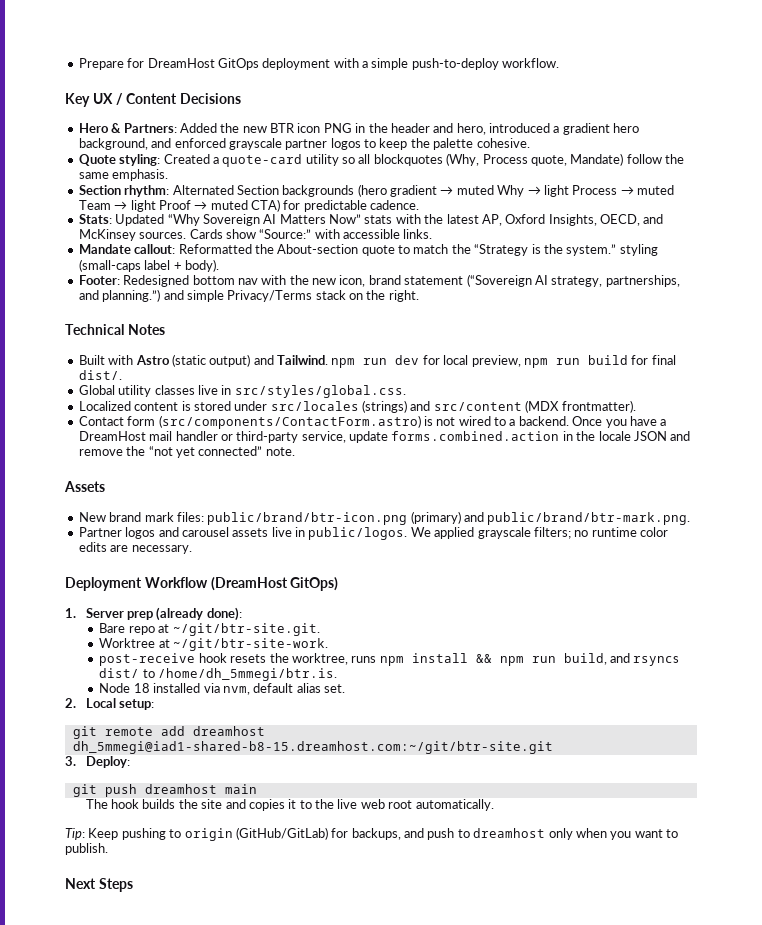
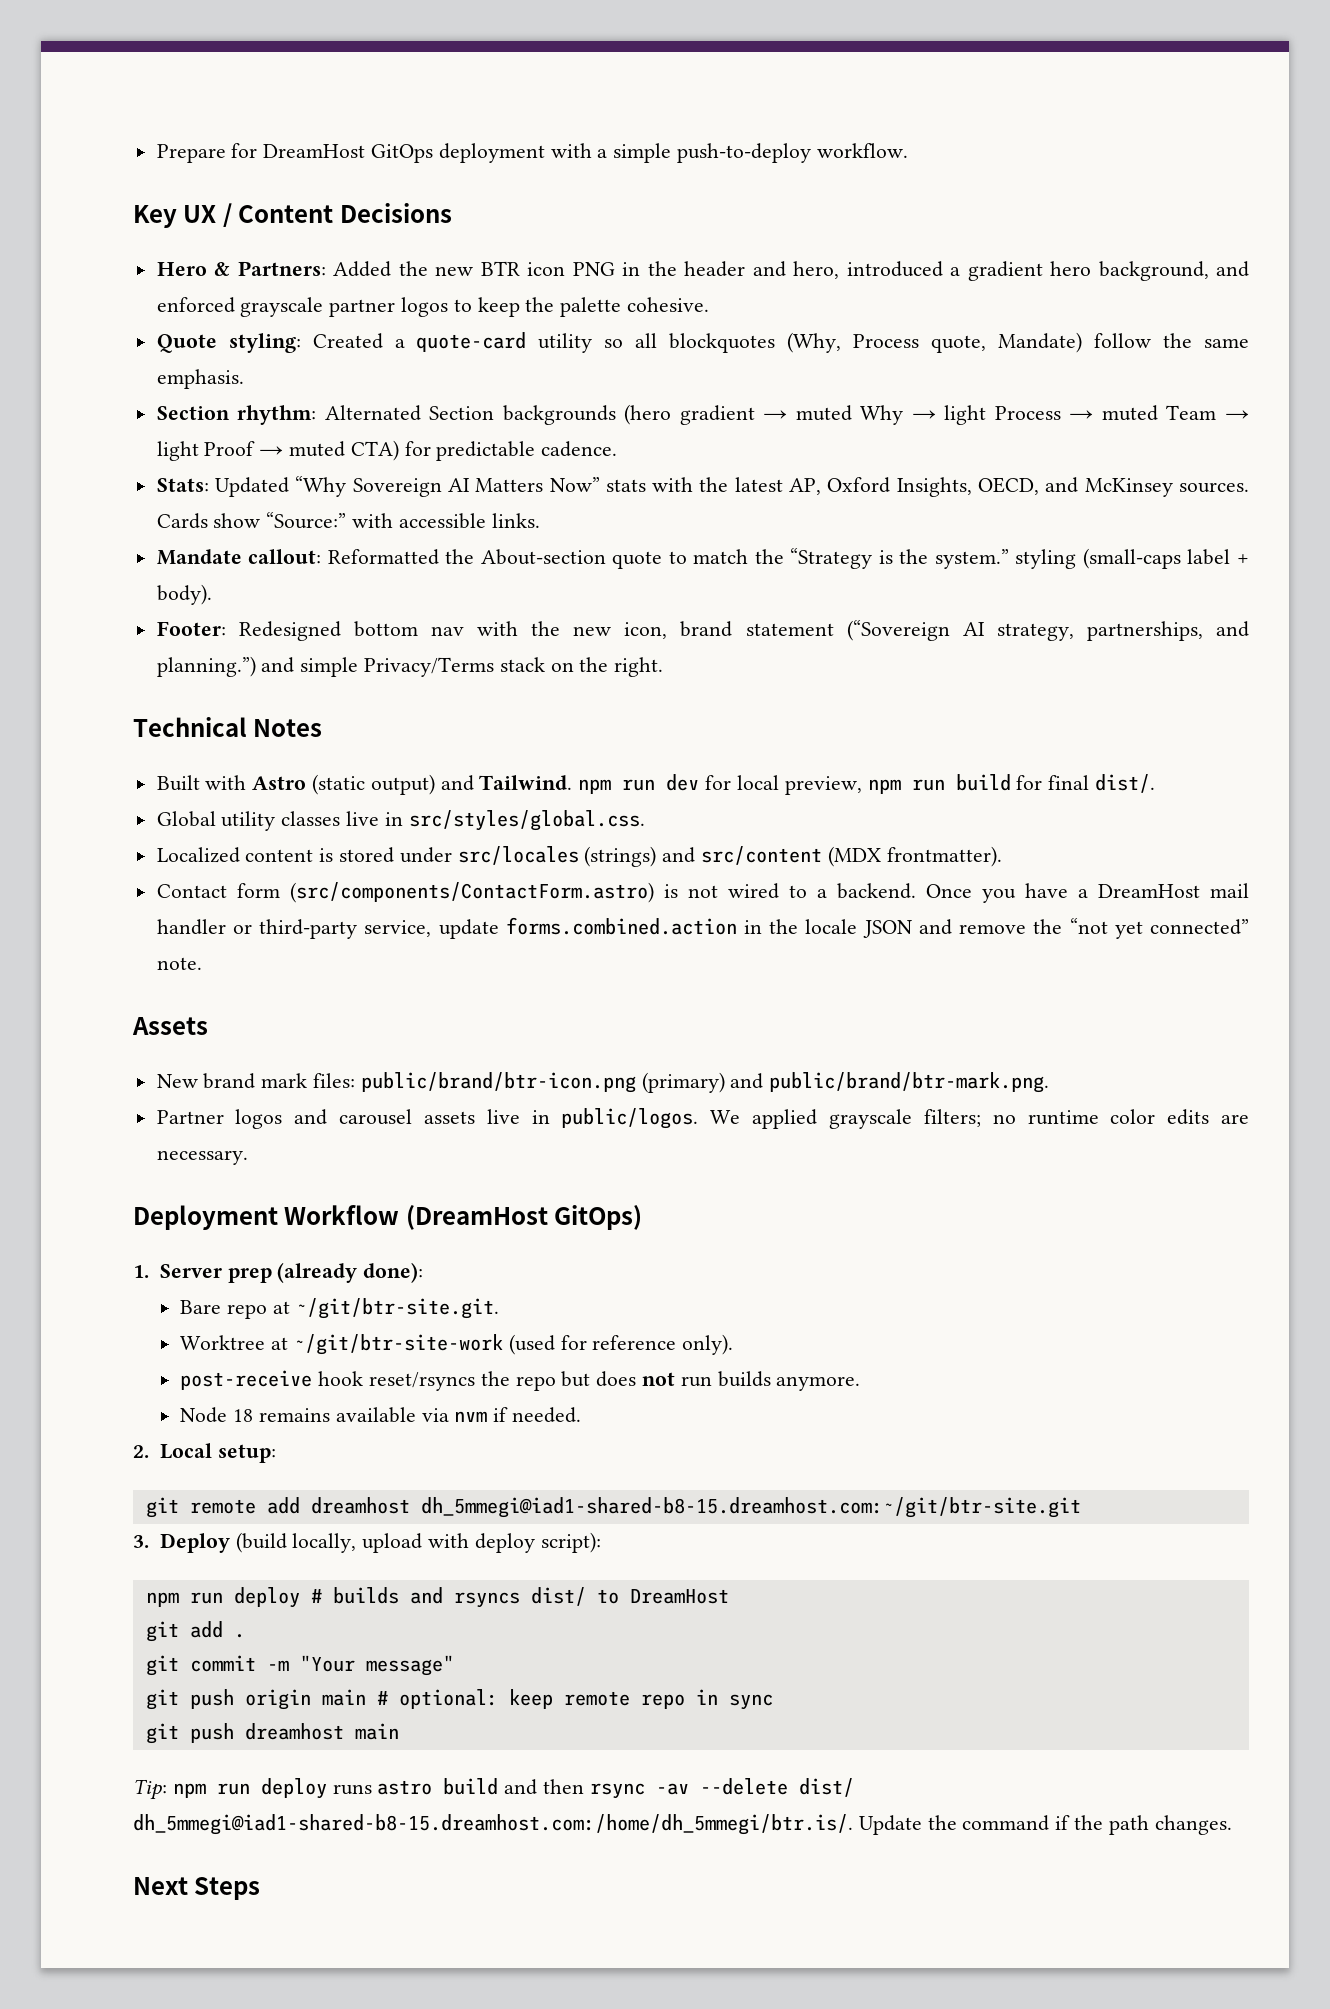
- Worktree at ~/git/btr-site-work.
- post-receive hook resets the worktree, runs npm install && npm run build, and rsyncs dist/ to /home/dh_5mmegi/btr.is.
- Node 18 installed via nvm, default alias set.
+ Worktree at ~/git/btr-site-work (used for reference only).
+ post-receive hook reset/rsyncs the repo but does not run builds anymore.
+ Node 18 remains available via nvm if needed.
- 3. Deploy:
+ 3. Deploy (build locally, upload with deploy script):
+ npm run deploy # builds and rsyncs dist/ to DreamHost
+ git add .
+ git commit -m "Your message"
+ git push origin main # optional: keep remote repo in sync
  git push dreamhost main
- The hook builds the site and copies it to the live web root automatically.
- Tip: Keep pushing to origin (GitHub/GitLab) for backups, and push to dreamhost only when you want to publish.
+ Tip: npm run deploy runs astro build and then rsync -av --delete dist/ dh_5mmegi@iad1-shared-b8-15.dreamhost.com:/home/dh_5mmegi/btr.is/. Update the command if the path changes.

